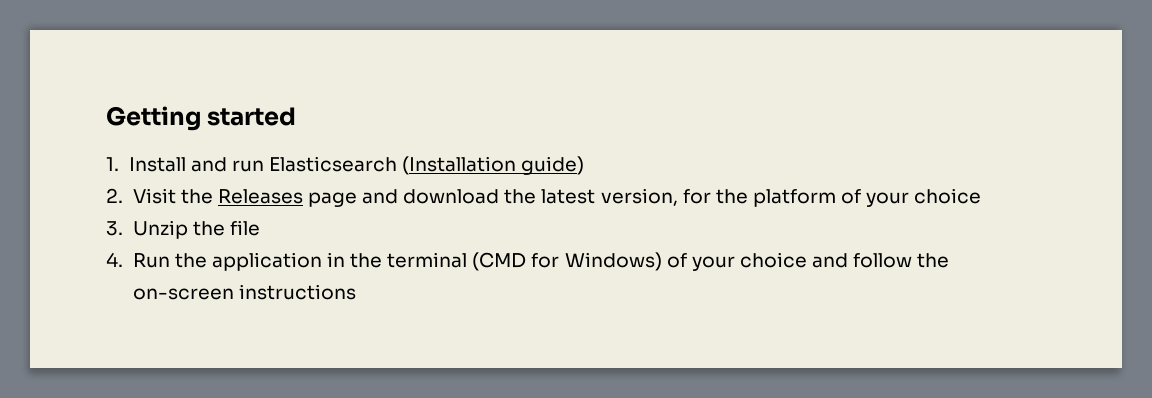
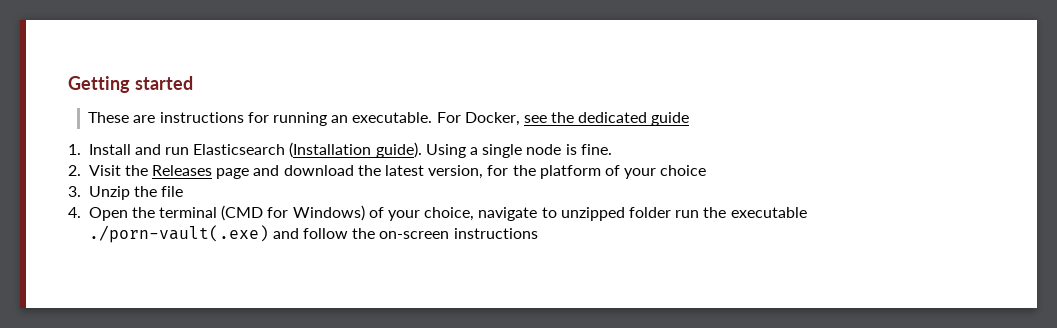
+ These are instructions for running an executable. For Docker, see the dedicated guide
- 1. Install and run Elasticsearch (Installation guide)
+ 1. Install and run Elasticsearch (Installation guide). Using a single node is fine.
- 4. Run the application in the terminal (CMD for Windows) of your choice and follow the on-screen instructions
+ 4. Open the terminal (CMD for Windows) of your choice, navigate to unzipped folder run the executable ./porn-vault(.exe) and follow the on-screen instructions

